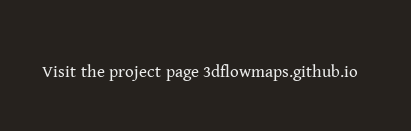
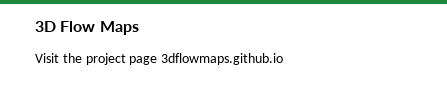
+ 3D Flow Maps

